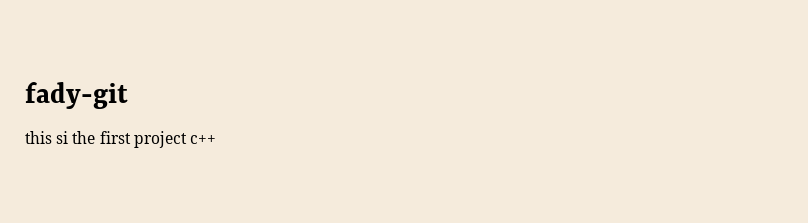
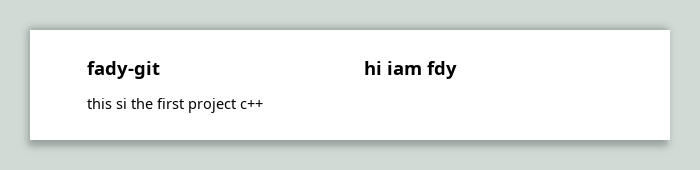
+ hi iam fdy

